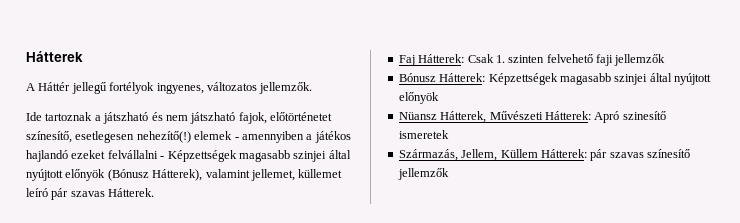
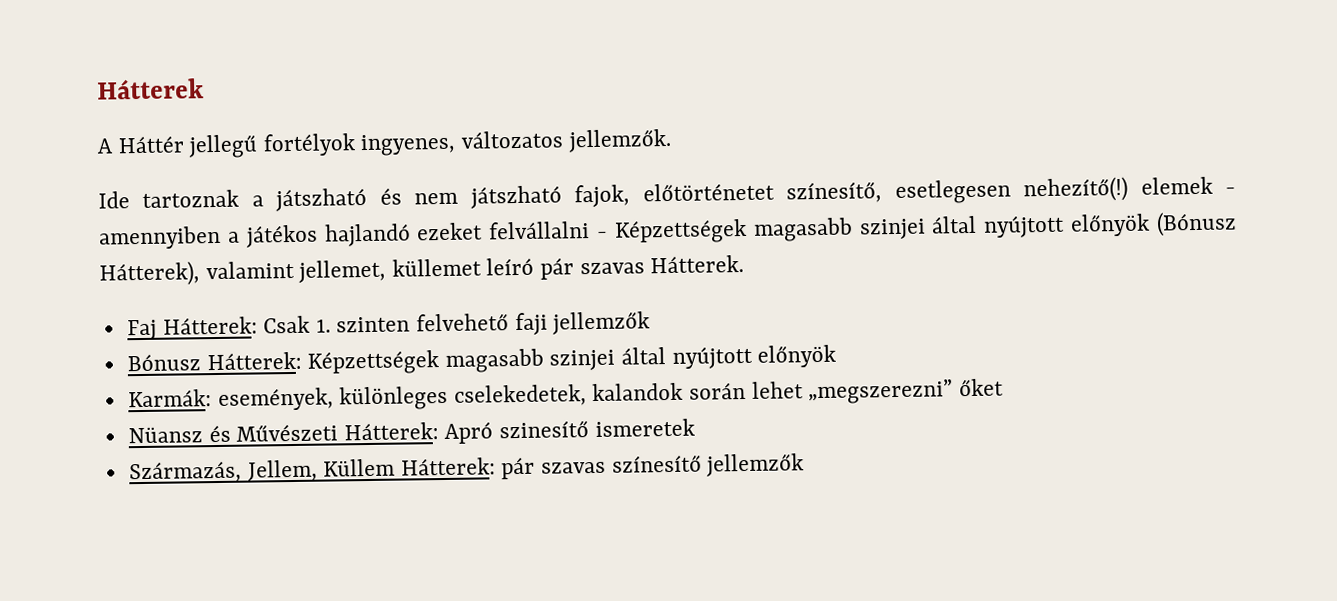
+ Karmák: események, különleges cselekedetek, kalandok során lehet „megszerezni” őket
- Nüansz Hátterek, Művészeti Hátterek: Apró szinesítő ismeretek
+ Nüansz és Művészeti Hátterek: Apró szinesítő ismeretek

